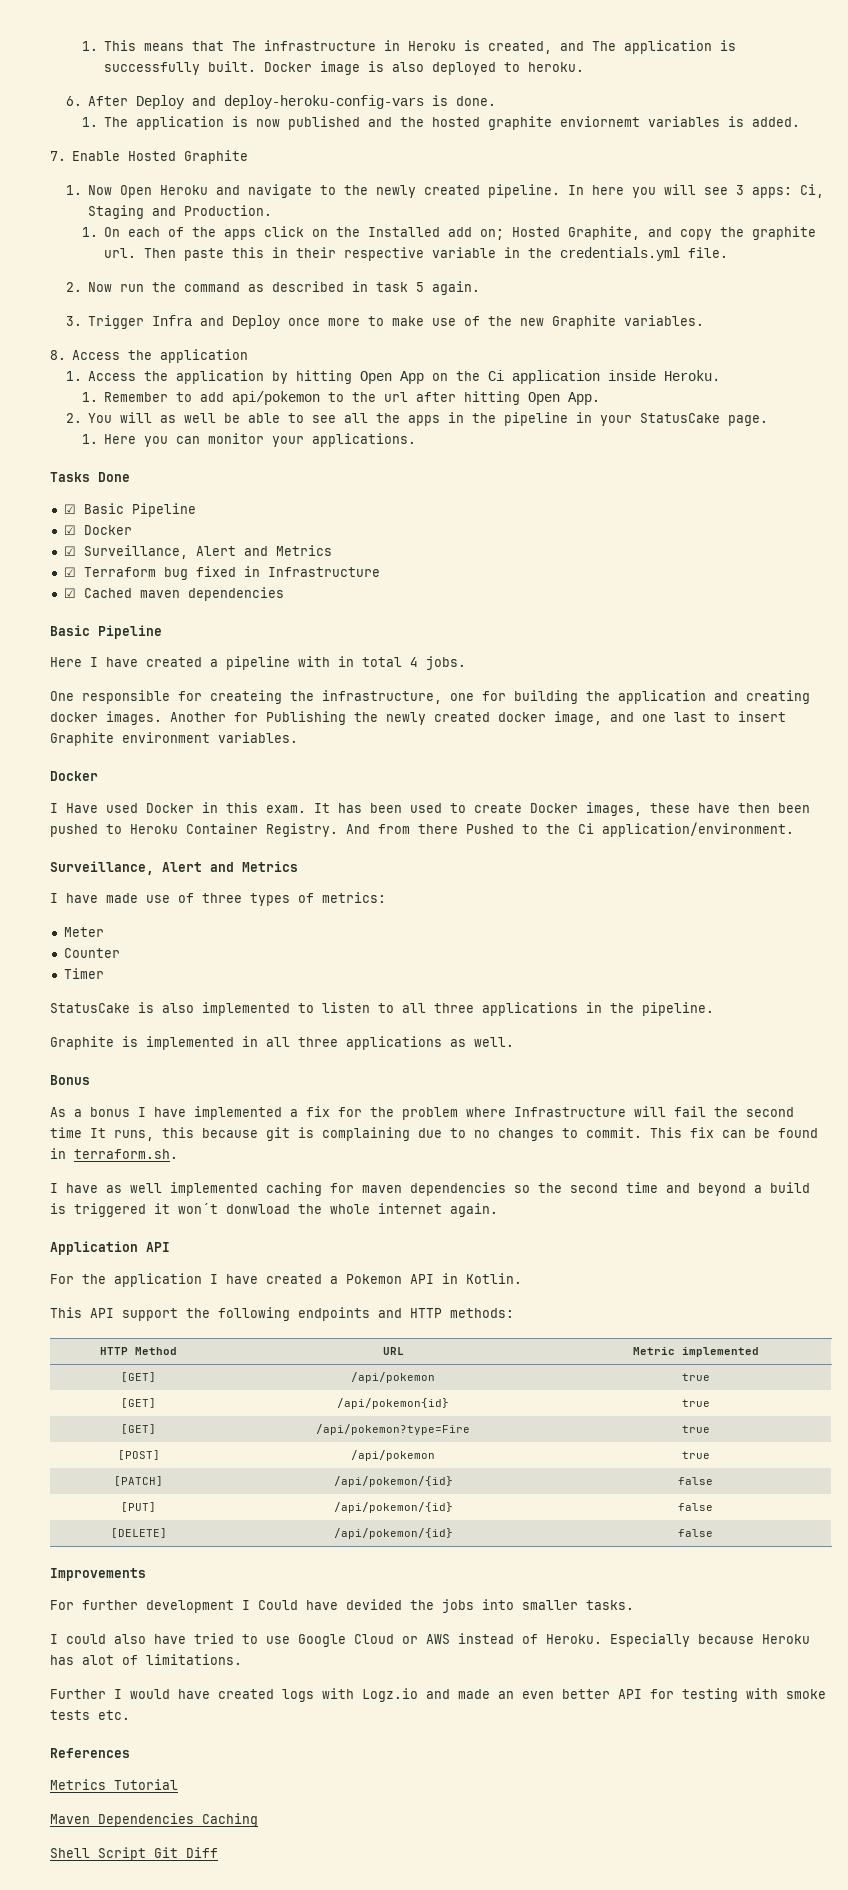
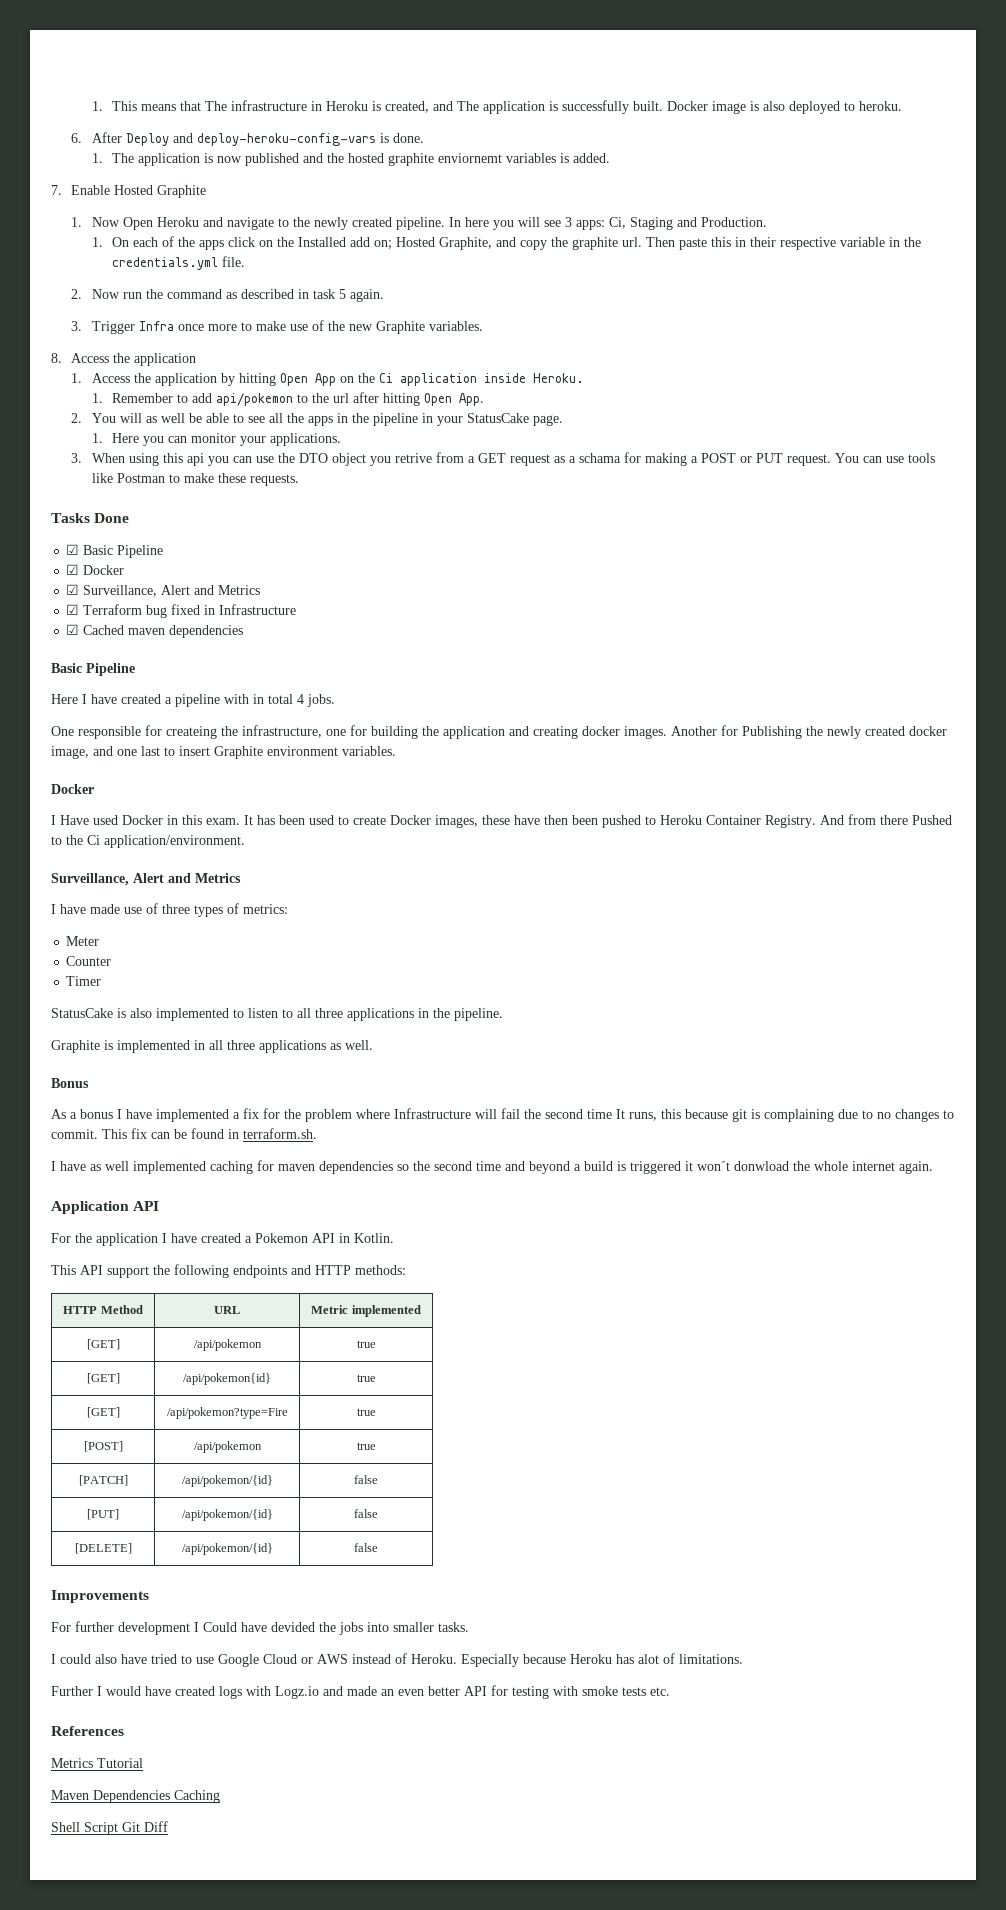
- 3. Trigger Infra and Deploy once more to make use of the new Graphite variables.
+ 3. Trigger Infra once more to make use of the new Graphite variables.
+ 3. When using this api you can use the DTO object you retrive from a GET request as a schama for making a POST or PUT request. You can use tools like Postman to make these requests.

